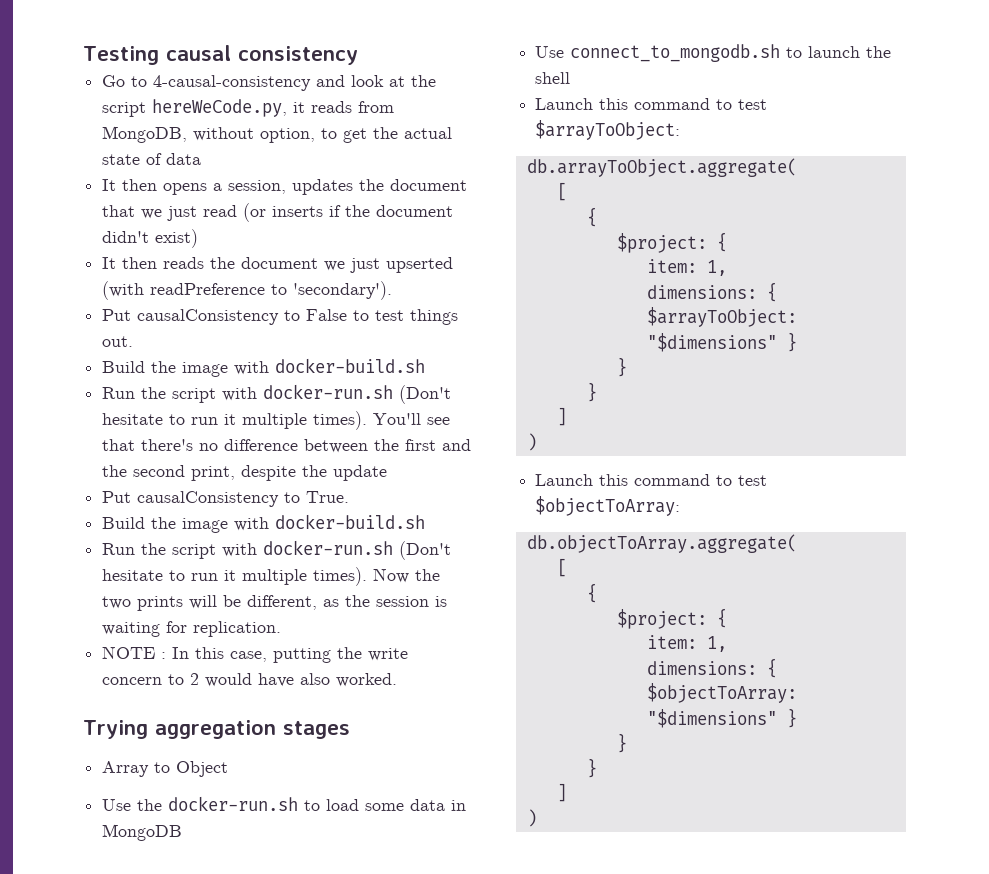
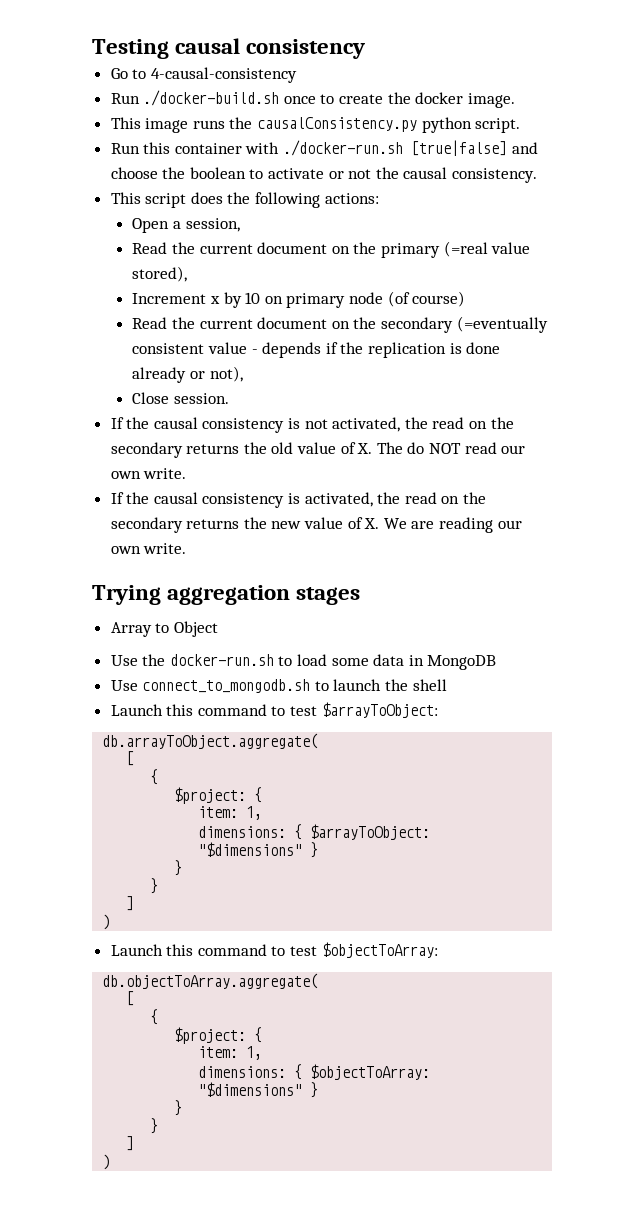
- Go to 4-causal-consistency and look at the script hereWeCode.py, it reads from MongoDB, without option, to get the actual state of data
- It then opens a session, updates the document that we just read (or inserts if the document didn't exist)
- It then reads the document we just upserted (with readPreference to 'secondary').
- Put causalConsistency to False to test things out.
- Build the image with docker-build.sh
- Run the script with docker-run.sh (Don't hesitate to run it multiple times). You'll see that there's no difference between the first and the second print, despite the update
- Put causalConsistency to True.
- Build the image with docker-build.sh
- Run the script with docker-run.sh (Don't hesitate to run it multiple times). Now the two prints will be different, as the session is waiting for replication.
- NOTE : In this case, putting the write concern to 2 would have also worked.
+ Go to 4-causal-consistency
+ Run ./docker-build.sh once to create the docker image.
+ This image runs the causalConsistency.py python script.
+ Run this container with ./docker-run.sh [true|false] and choose the boolean to activate or not the causal consistency.
+ This script does the following actions:
+ Open a session,
+ Read the current document on the primary (=real value stored),
+ Increment x by 10 on primary node (of course)
+ Read the current document on the secondary (=eventually consistent value - depends if the replication is done already or not),
+ Close session.
+ If the causal consistency is not activated, the read on the secondary returns the old value of X. The do NOT read our own write.
+ If the causal consistency is activated, the read on the secondary returns the new value of X. We are reading our own write.

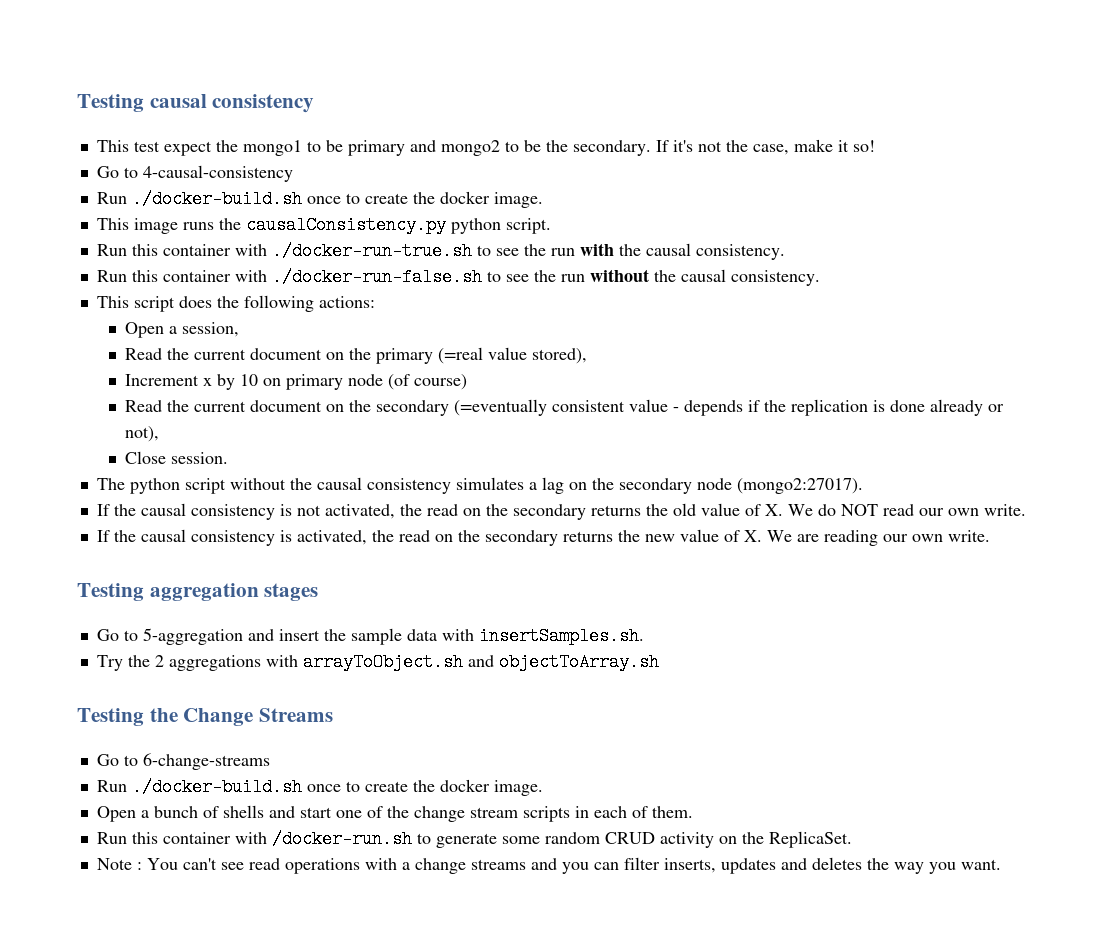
+ This test expect the mongo1 to be primary and mongo2 to be the secondary. If it's not the case, make it so!
- Run this container with ./docker-run.sh [true|false] and choose the boolean to activate or not the causal consistency.
+ Run this container with ./docker-run-true.sh to see the run with the causal consistency.
+ Run this container with ./docker-run-false.sh to see the run without the causal consistency.
+ The python script without the causal consistency simulates a lag on the secondary node (mongo2:27017).
- If the causal consistency is not activated, the read on the secondary returns the old value of X. The do NOT read our own write.
+ If the causal consistency is not activated, the read on the secondary returns the old value of X. We do NOT read our own write.
- Trying aggregation stages
+ Testing aggregation stages
- Array to Object
- Use the docker-run.sh to load some data in MongoDB
- Use connect_to_mongodb.sh to launch the shell
- Launch this command to test $arrayToObject:
- db.arrayToObject.aggregate(
- [
- {
- $project: {
- item: 1,
- dimensions: { $arrayToObject: "$dimensions" }
- }
- }
- ]
- )
- Launch this command to test $objectToArray:
- db.objectToArray.aggregate(
- [
- {
- $project: {
- item: 1,
- dimensions: { $objectToArray: "$dimensions" }
- }
- }
- ]
- )
+ Go to 5-aggregation and insert the sample data with insertSamples.sh.
+ Try the 2 aggregations with arrayToObject.sh and objectToArray.sh
+ Testing the Change Streams
+ Go to 6-change-streams
+ Run ./docker-build.sh once to create the docker image.
+ Open a bunch of shells and start one of the change stream scripts in each of them.
+ Run this container with /docker-run.sh to generate some random CRUD activity on the ReplicaSet.
+ Note : You can't see read operations with a change streams and you can filter inserts, updates and deletes the way you want.

